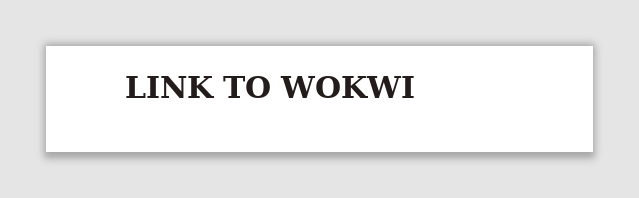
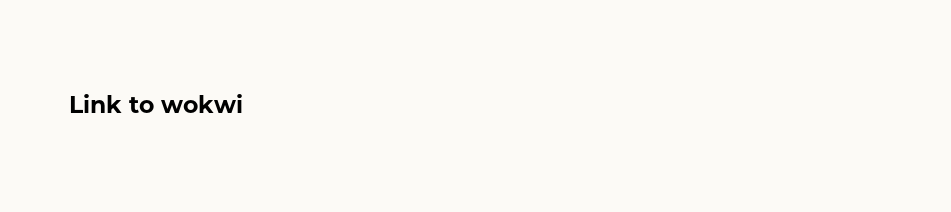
- LINK TO WOKWI
+ Link to wokwi

